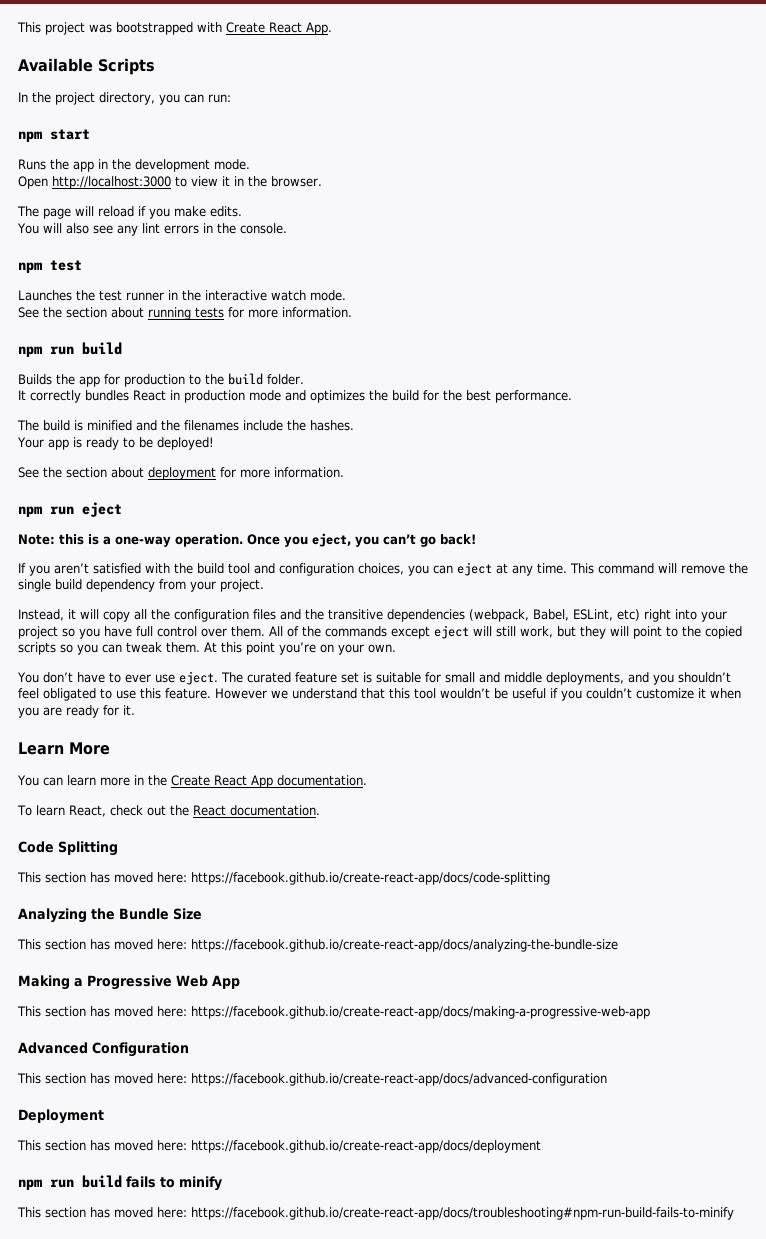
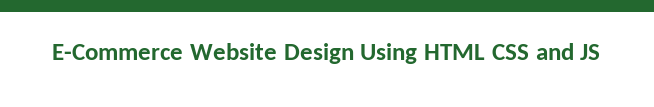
- This project was bootstrapped with Create React App.
- Available Scripts
- In the project directory, you can run:
- npm start
- Runs the app in the development mode.
- Open http://localhost:3000 to view it in the browser.
- The page will reload if you make edits.
- You will also see any lint errors in the console.
- npm test
- Launches the test runner in the interactive watch mode.
- See the section about running tests for more information.
- npm run build
- Builds the app for production to the build folder.
- It correctly bundles React in production mode and optimizes the build for the best performance.
- The build is minified and the filenames include the hashes.
- Your app is ready to be deployed!
- See the section about deployment for more information.
- npm run eject
- Note: this is a one-way operation. Once you eject, you can’t go back!
- If you aren’t satisfied with the build tool and configuration choices, you can eject at any time. This command will remove the single build dependency from your project.
- Instead, it will copy all the configuration files and the transitive dependencies (webpack, Babel, ESLint, etc) right into your project so you have full control over them. All of the commands except eject will still work, but they will point to the copied scripts so you can tweak them. At this point you’re on your own.
- You don’t have to ever use eject. The curated feature set is suitable for small and middle deployments, and you shouldn’t feel obligated to use this feature. However we understand that this tool wouldn’t be useful if you couldn’t customize it when you are ready for it.
- Learn More
- You can learn more in the Create React App documentation.
- To learn React, check out the React documentation.
- Code Splitting
- This section has moved here: https://facebook.github.io/create-react-app/docs/code-splitting
- Analyzing the Bundle Size
- This section has moved here: https://facebook.github.io/create-react-app/docs/analyzing-the-bundle-size
- Making a Progressive Web App
- This section has moved here: https://facebook.github.io/create-react-app/docs/making-a-progressive-web-app
- Advanced Configuration
- This section has moved here: https://facebook.github.io/create-react-app/docs/advanced-configuration
- Deployment
- This section has moved here: https://facebook.github.io/create-react-app/docs/deployment
- npm run build fails to minify
- This section has moved here: https://facebook.github.io/create-react-app/docs/troubleshooting#npm-run-build-fails-to-minify
+ E-Commerce Website Design Using HTML CSS and JS

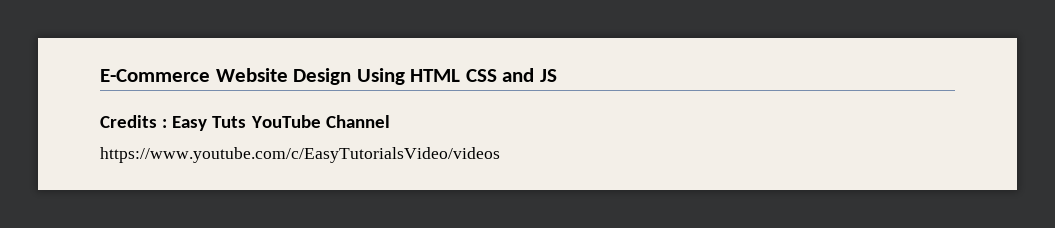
+ Credits : Easy Tuts YouTube Channel
+ https://www.youtube.com/c/EasyTutorialsVideo/videos

